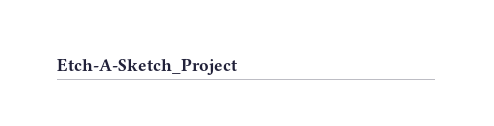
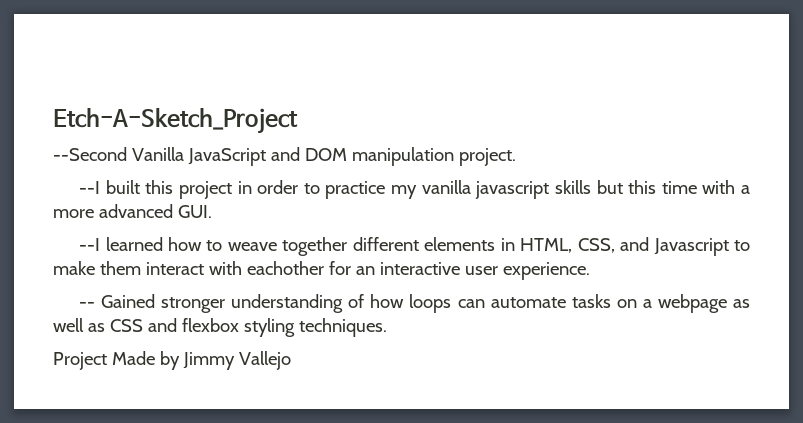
+ --Second Vanilla JavaScript and DOM manipulation project.
+ --I built this project in order to practice my vanilla javascript skills but this time with a more advanced GUI.
+ --I learned how to weave together different elements in HTML, CSS, and Javascript to make them interact with eachother for an interactive user experience.
+ -- Gained stronger understanding of how loops can automate tasks on a webpage as well as CSS and flexbox styling techniques.
+ Project Made by Jimmy Vallejo

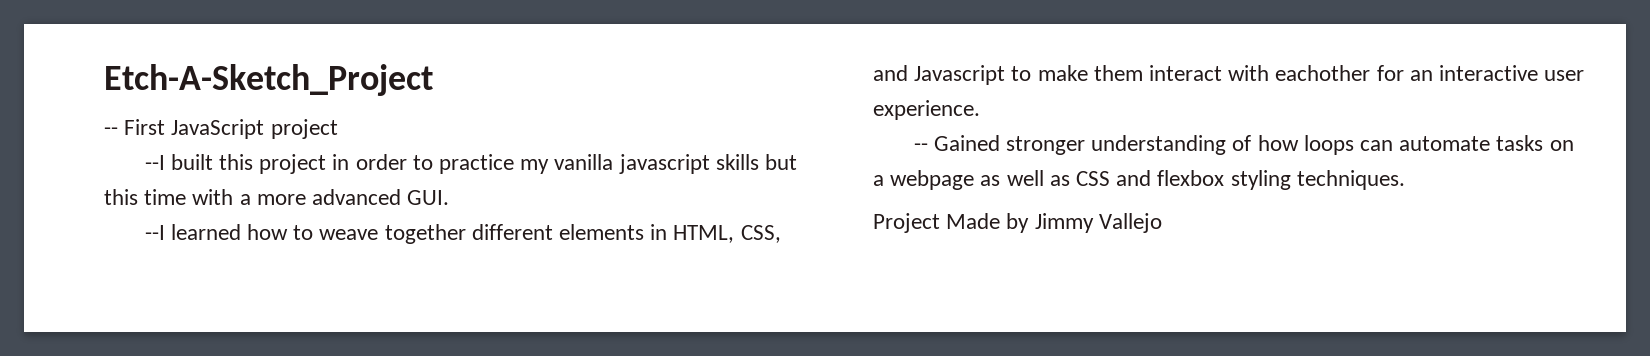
- --Second Vanilla JavaScript and DOM manipulation project.
+ -- First JavaScript project

